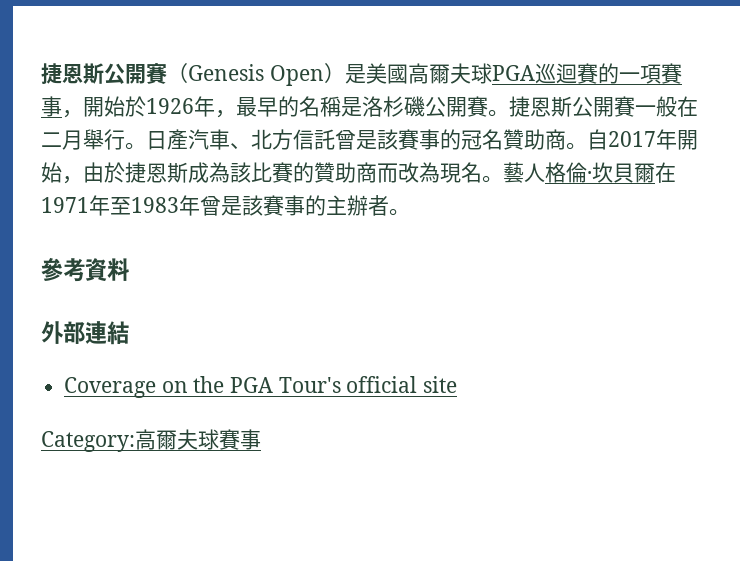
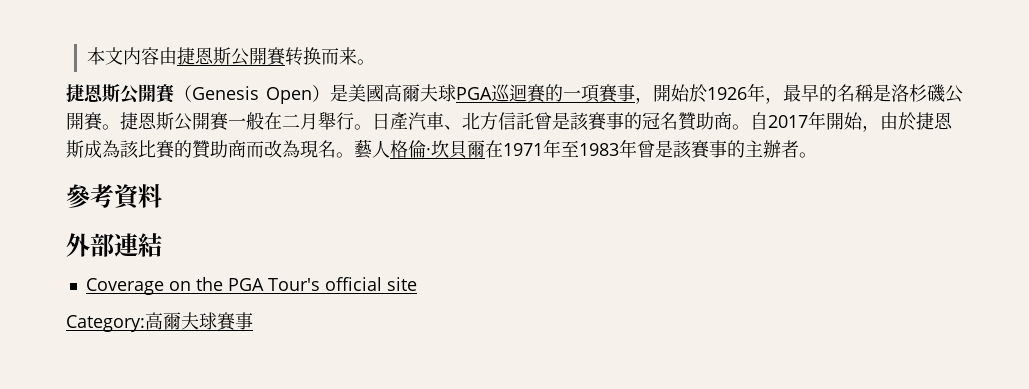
+ 本文内容由捷恩斯公開賽转换而来。

